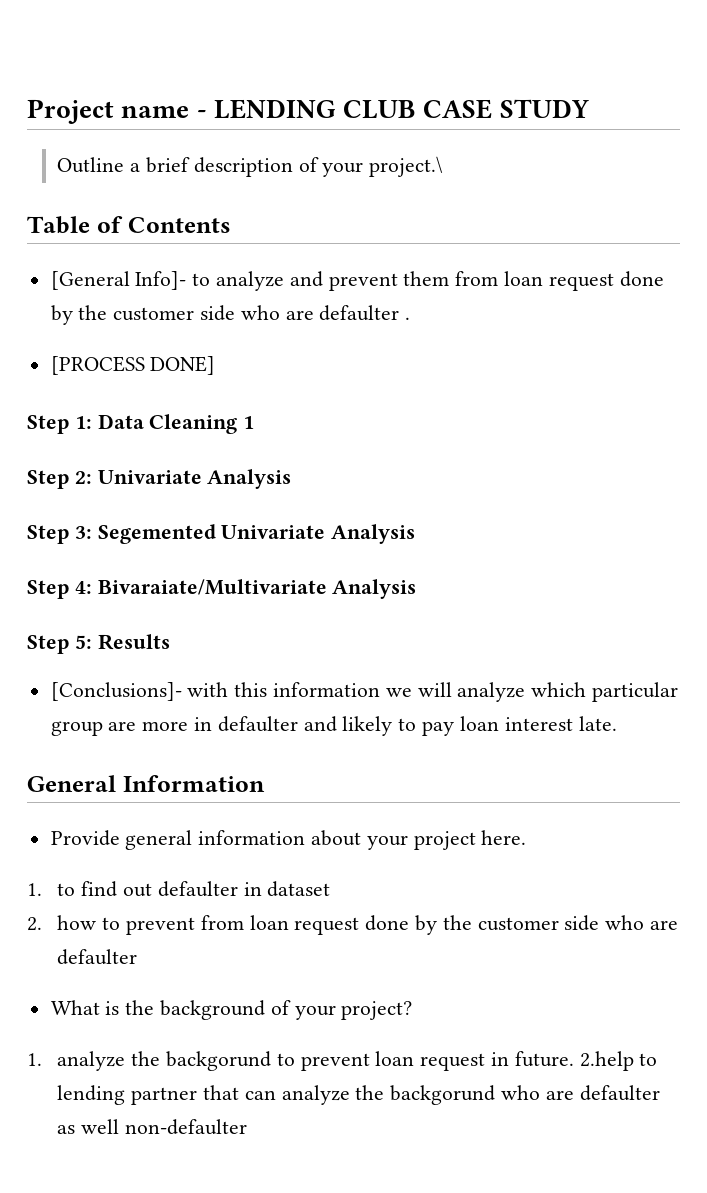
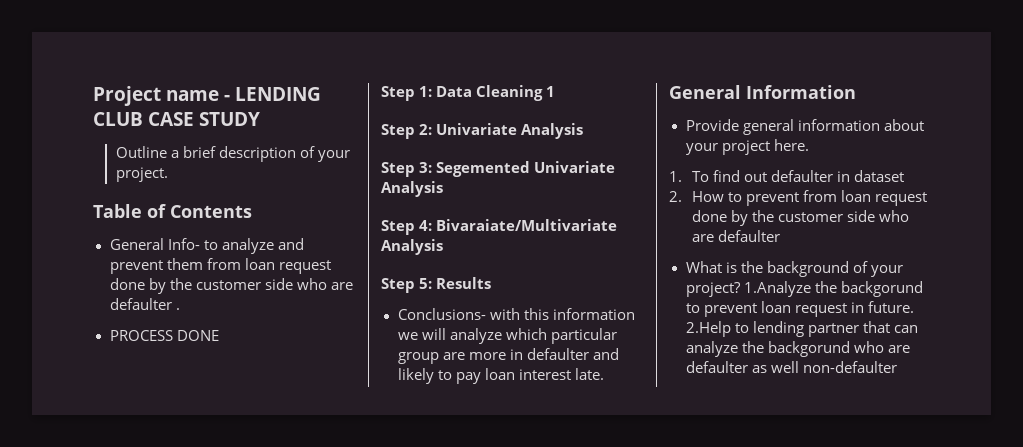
- Outline a brief description of your project.\
+ Outline a brief description of your project.
- [General Info]- to analyze and prevent them from loan request done by the customer side who are defaulter .
+ General Info- to analyze and prevent them from loan request done by the customer side who are defaulter .
- [PROCESS DONE]
+ PROCESS DONE
- [Conclusions]- with this information we will analyze which particular group are more in defaulter and likely to pay loan interest late.
+ Conclusions- with this information we will analyze which particular group are more in defaulter and likely to pay loan interest late.
- 1. to find out defaulter in dataset
+ 1. To find out defaulter in dataset
- 2. how to prevent from loan request done by the customer side who are defaulter
+ 2. How to prevent from loan request done by the customer side who are defaulter
- What is the background of your project?
- 1. analyze the backgorund to prevent loan request in future.
+ What is the background of your project? 1.Analyze the backgorund to prevent loan request in future.
- 2.help to lending partner that can analyze the backgorund who are defaulter as well non-defaulter
+ 2.Help to lending partner that can analyze the backgorund who are defaulter as well non-defaulter

